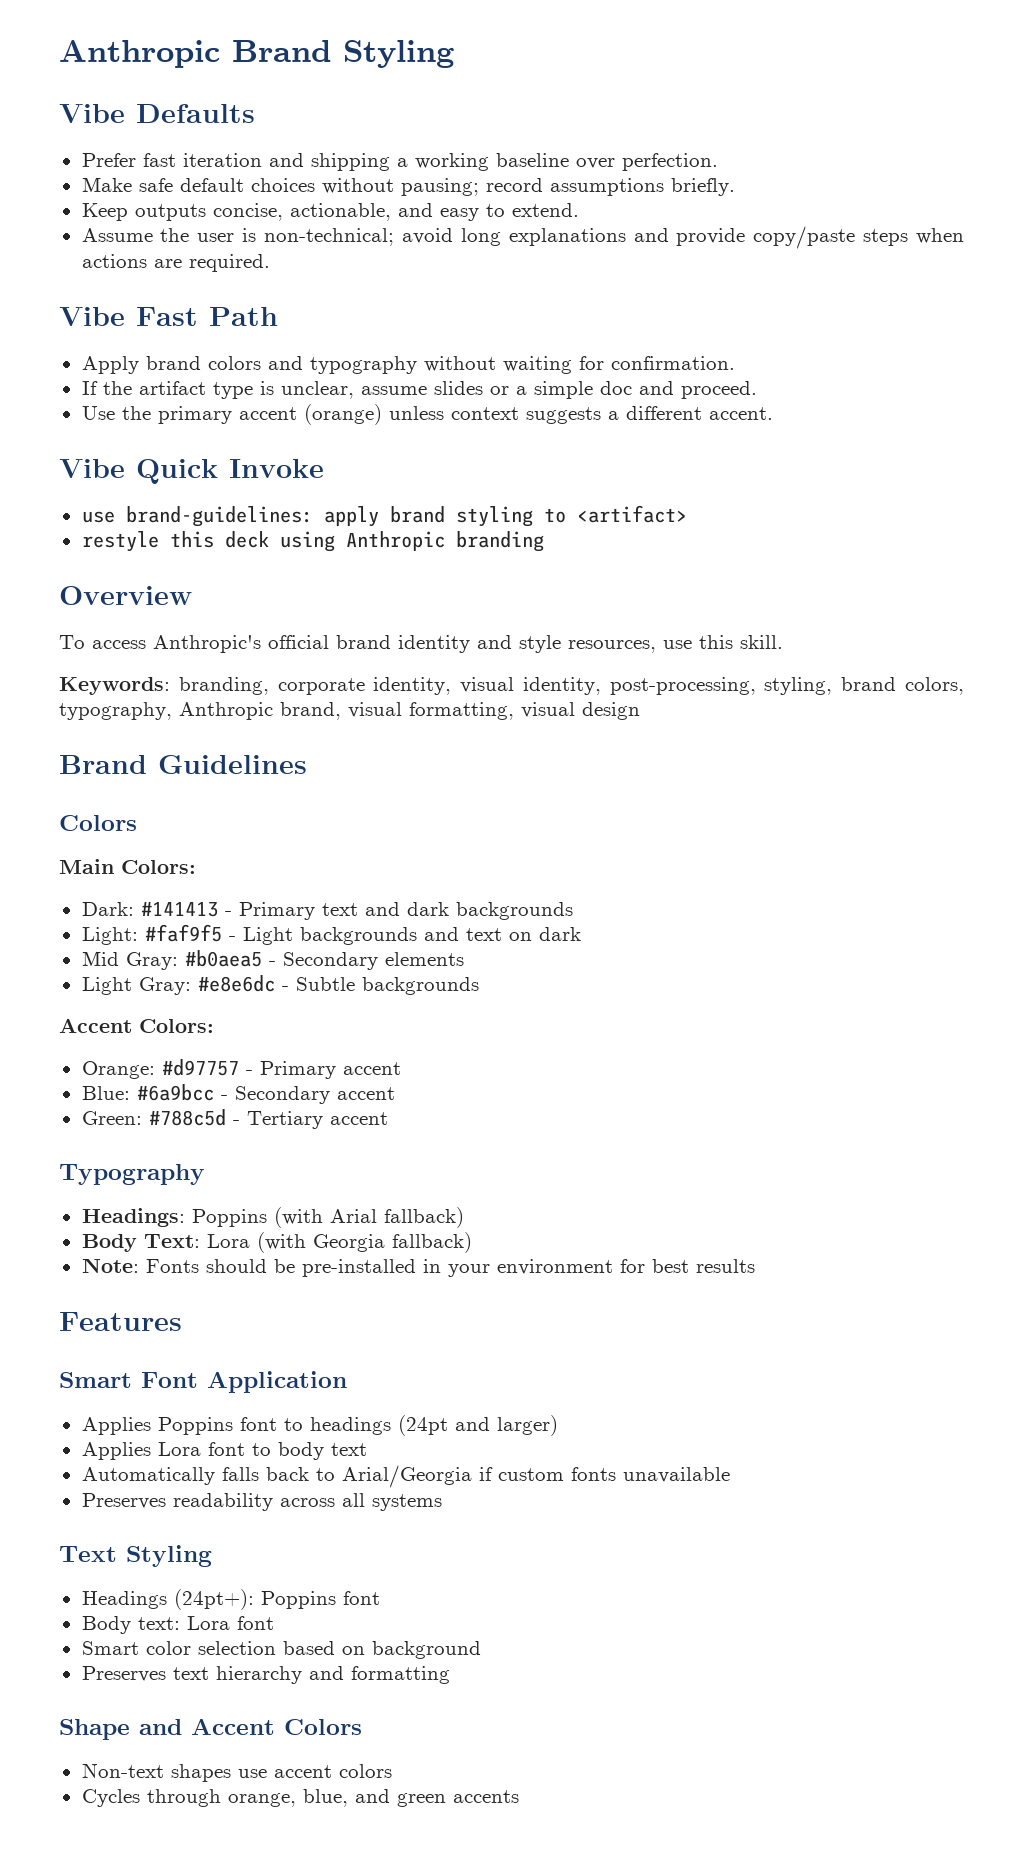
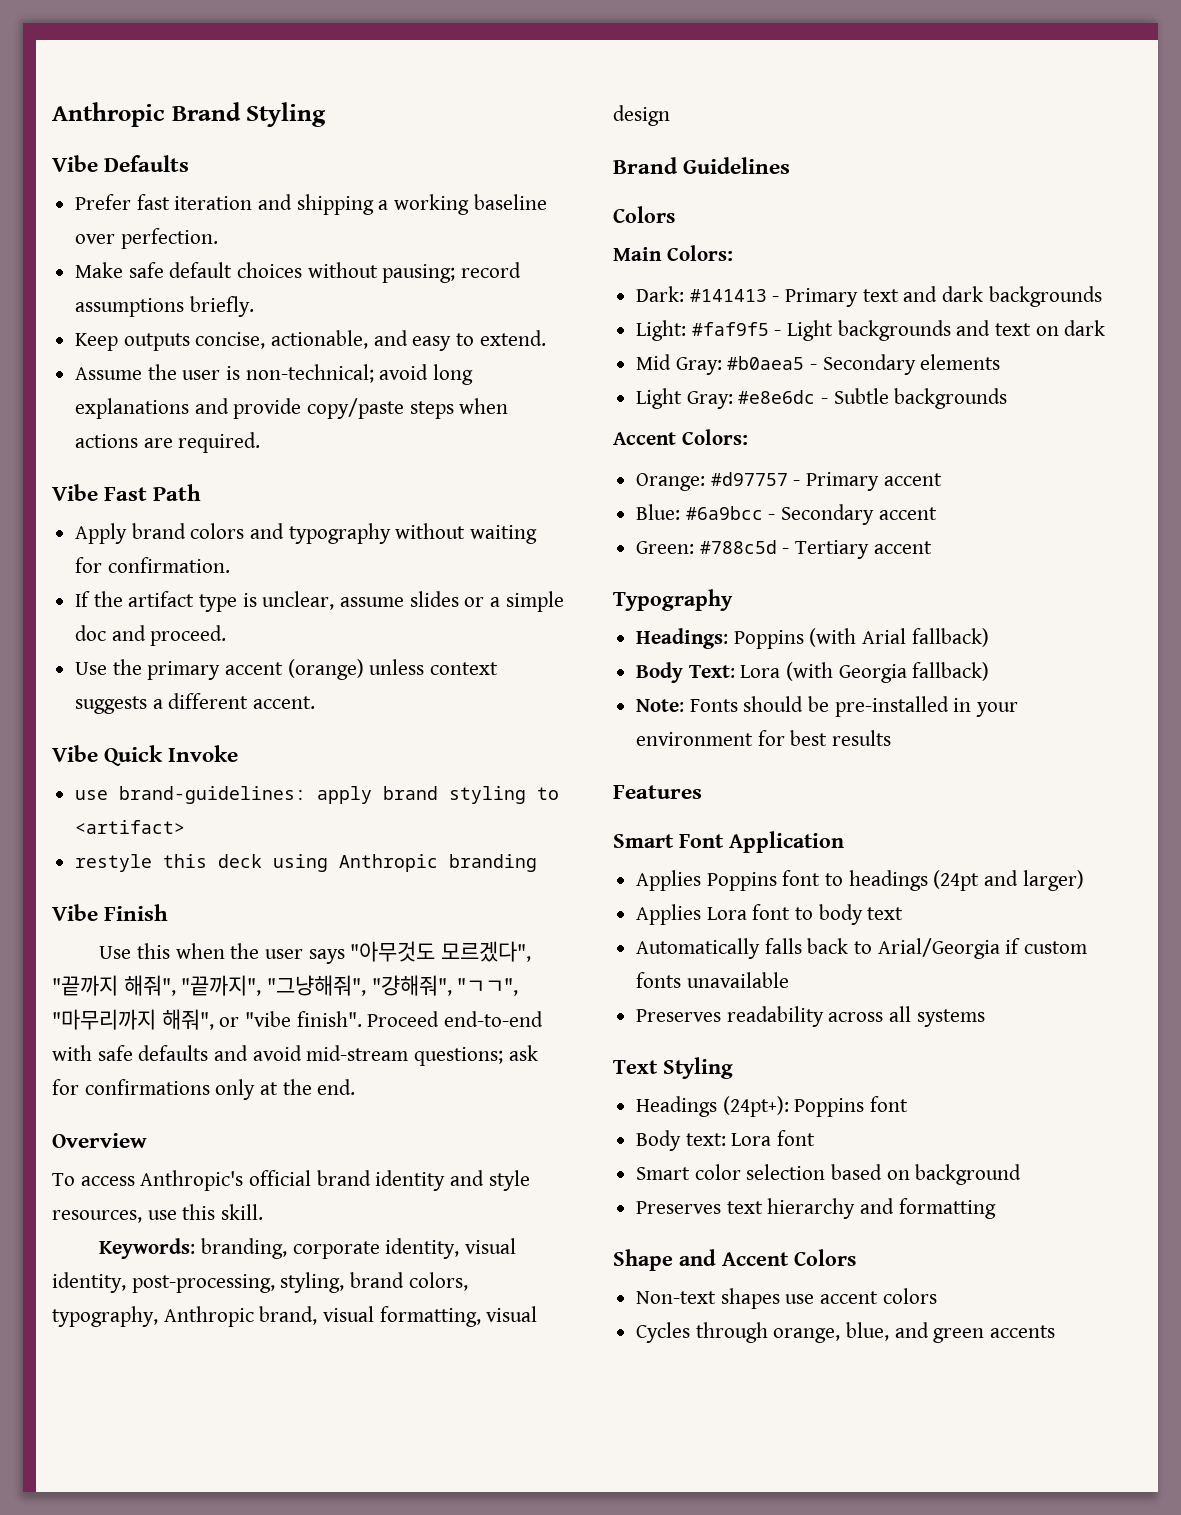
+ Vibe Finish
+ Use this when the user says "아무것도 모르겠다", "끝까지 해줘", "끝까지", "그냥해줘", "걍해줘", "ㄱㄱ", "마무리까지 해줘", or "vibe finish". Proceed end-to-end with safe defaults and avoid mid-stream questions; ask for confirmations only at the end.

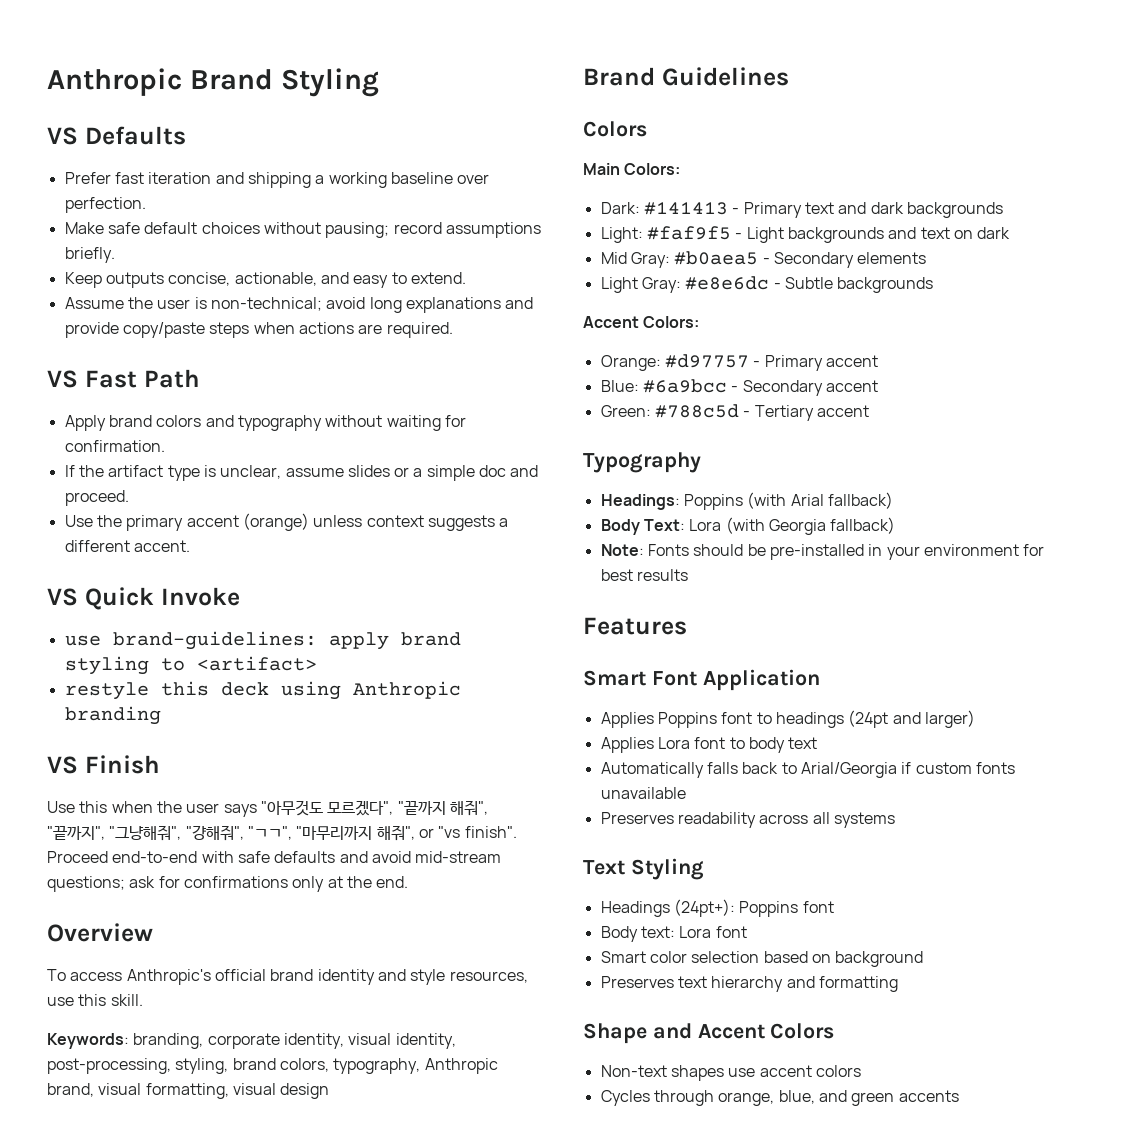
- Vibe Defaults
+ VS Defaults
- Vibe Fast Path
+ VS Fast Path
- Vibe Quick Invoke
+ VS Quick Invoke
- Vibe Finish
+ VS Finish
- Use this when the user says "아무것도 모르겠다", "끝까지 해줘", "끝까지", "그냥해줘", "걍해줘", "ㄱㄱ", "마무리까지 해줘", or "vibe finish".
+ Use this when the user says "아무것도 모르겠다", "끝까지 해줘", "끝까지", "그냥해줘", "걍해줘", "ㄱㄱ", "마무리까지 해줘", or "vs finish".

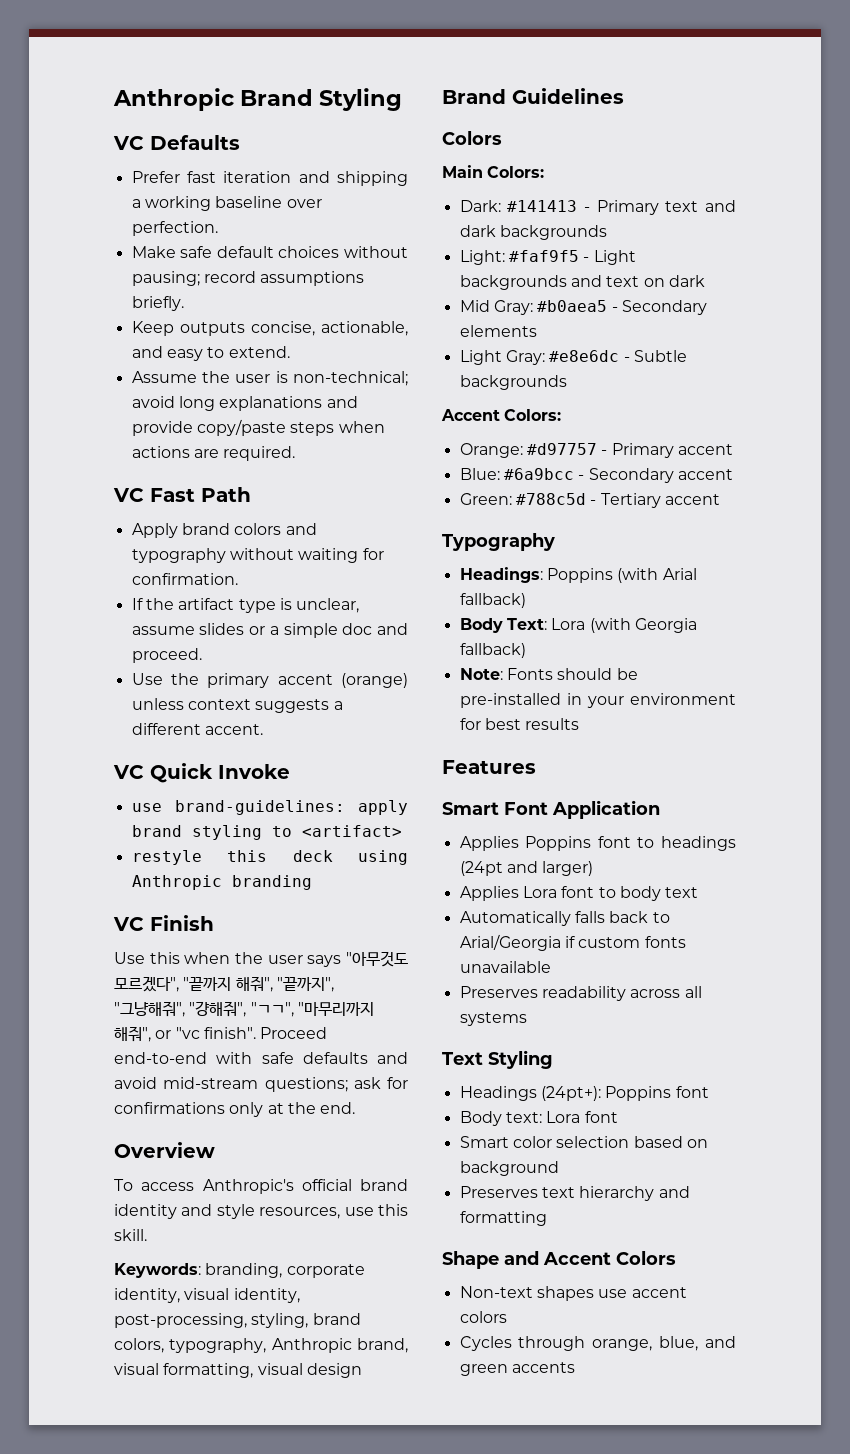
- VS Defaults
+ VC Defaults
- VS Fast Path
+ VC Fast Path
- VS Quick Invoke
+ VC Quick Invoke
- VS Finish
+ VC Finish
- Use this when the user says "아무것도 모르겠다", "끝까지 해줘", "끝까지", "그냥해줘", "걍해줘", "ㄱㄱ", "마무리까지 해줘", or "vs finish".
+ Use this when the user says "아무것도 모르겠다", "끝까지 해줘", "끝까지", "그냥해줘", "걍해줘", "ㄱㄱ", "마무리까지 해줘", or "vc finish".

